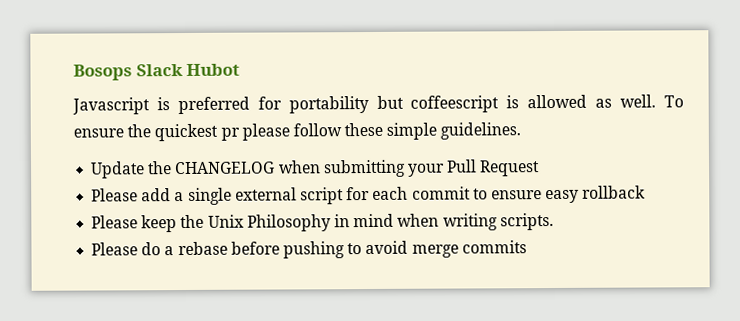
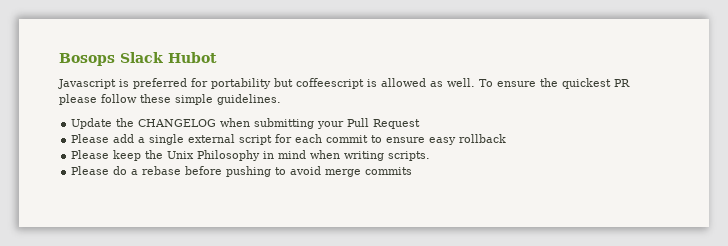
- To ensure the quickest pr please follow these simple guidelines.
+ To ensure the quickest PR please follow these simple guidelines.

